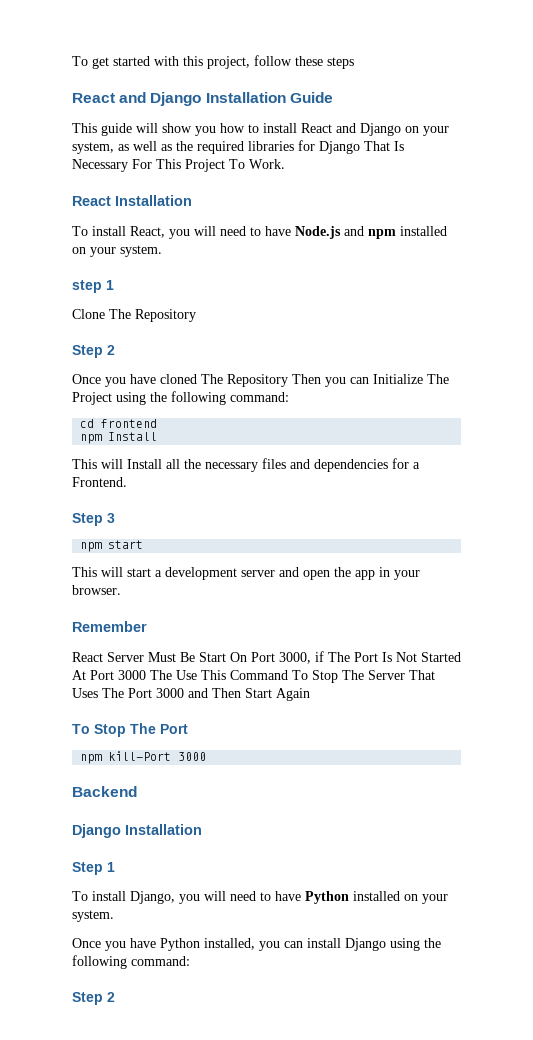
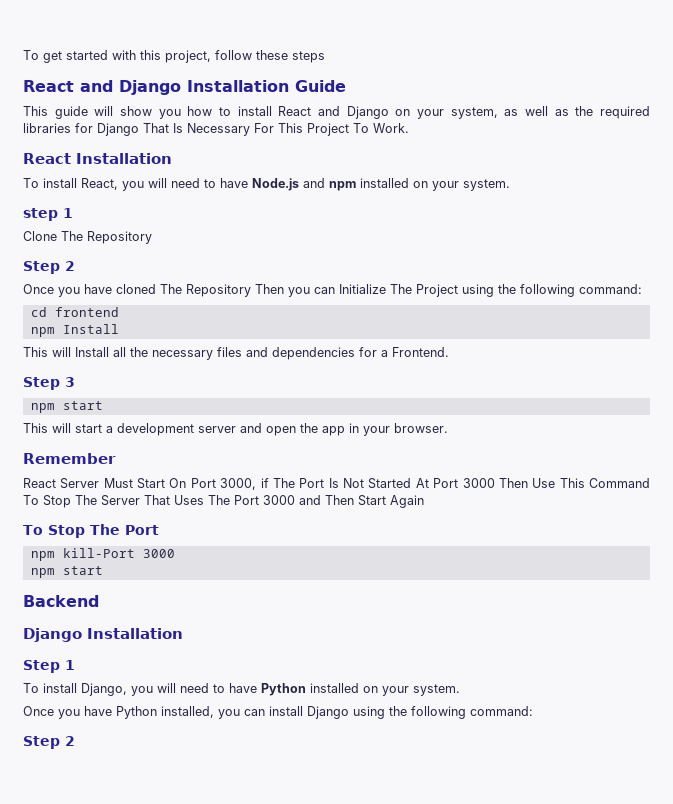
- React Server Must Be Start On Port 3000, if The Port Is Not Started At Port 3000 The Use This Command To Stop The Server That Uses The Port 3000 and Then Start Again
+ React Server Must Start On Port 3000, if The Port Is Not Started At Port 3000 Then Use This Command To Stop The Server That Uses The Port 3000 and Then Start Again
  npm kill-Port 3000
+ npm start

